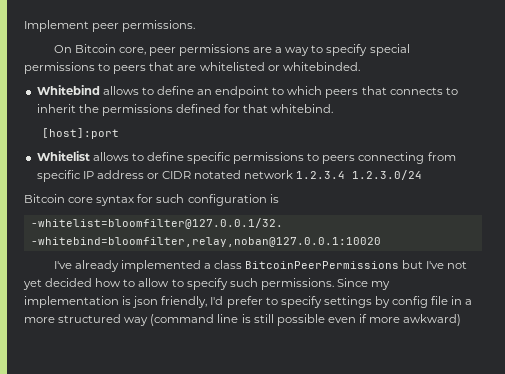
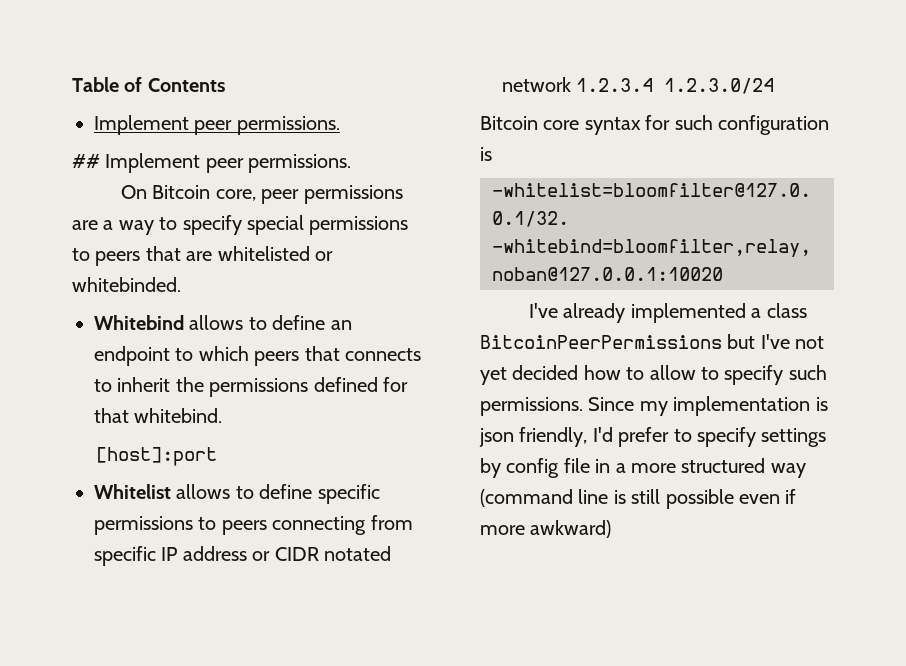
+ Table of Contents
  Implement peer permissions.
+ ## Implement peer permissions.

